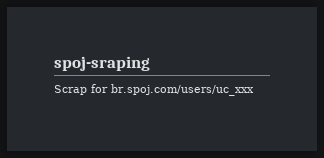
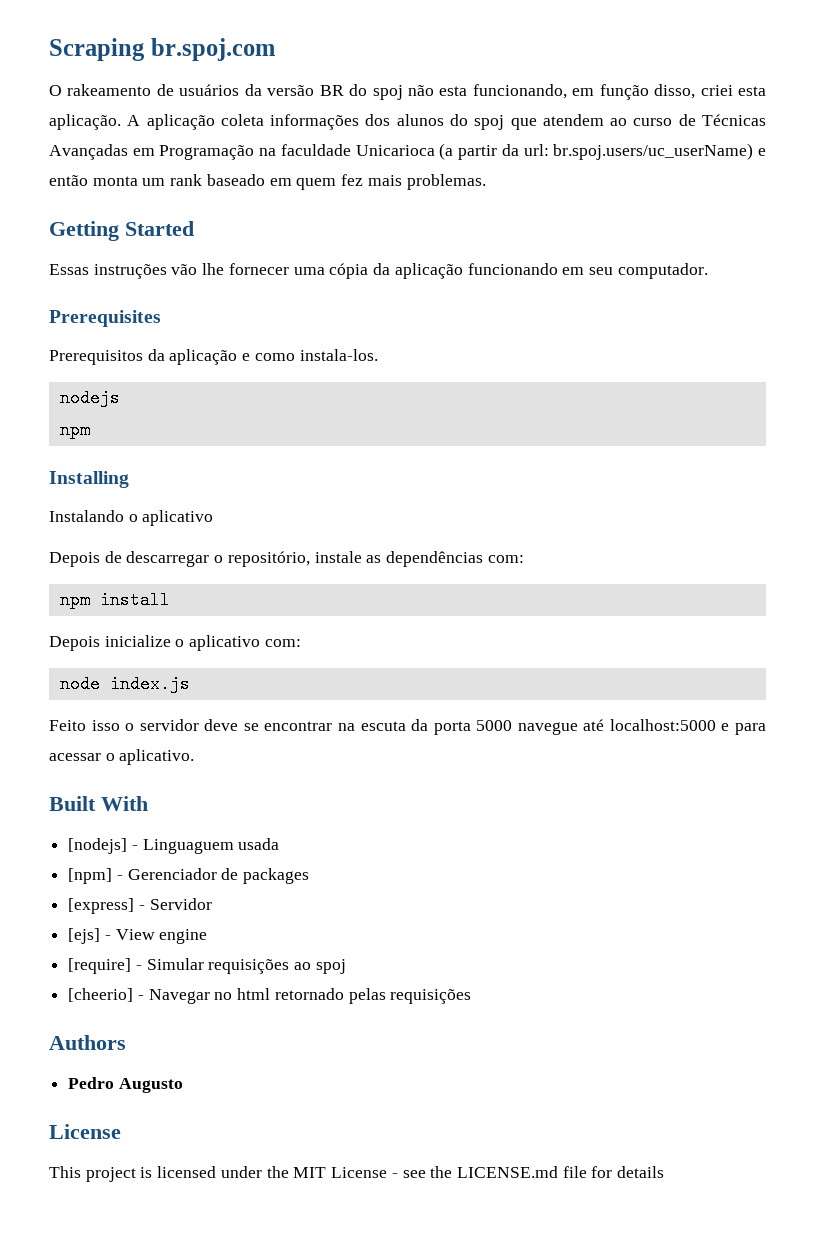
- spoj-sraping
- Scrap for br.spoj.com/users/uc_xxx
+ Scraping br.spoj.com
+ O rakeamento de usuários da versão BR do spoj não esta funcionando, em função disso, criei esta aplicação. A aplicação coleta informações dos alunos do spoj que atendem ao curso de Técnicas Avançadas em Programação na faculdade Unicarioca (a partir da url: br.spoj.users/uc_userName) e então monta um rank baseado em quem fez mais problemas.
+ Getting Started
+ Essas instruções vão lhe fornecer uma cópia da aplicação funcionando em seu computador.
+ Prerequisites
+ Prerequisitos da aplicação e como instala-los.
+ nodejs
+ npm
+ Installing
+ Instalando o aplicativo
+ Depois de descarregar o repositório, instale as dependências com:
+ npm install
+ Depois inicialize o aplicativo com:
+ node index.js
+ Feito isso o servidor deve se encontrar na escuta da porta 5000 navegue até localhost:5000 e para acessar o aplicativo.
+ Built With
+ [nodejs] - Linguaguem usada
+ [npm] - Gerenciador de packages
+ [express] - Servidor
+ [ejs] - View engine
+ [require] - Simular requisições ao spoj
+ [cheerio] - Navegar no html retornado pelas requisições
+ Authors
+ Pedro Augusto
+ License
+ This project is licensed under the MIT License - see the LICENSE.md file for details

